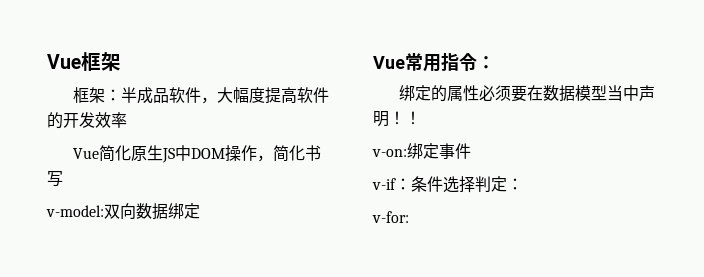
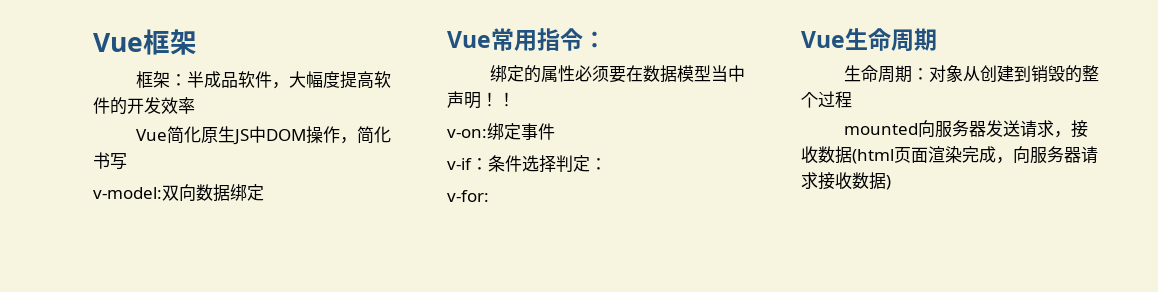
+ Vue生命周期
+ 生命周期：对象从创建到销毁的整个过程
+ mounted向服务器发送请求，接收数据(html页面渲染完成，向服务器请求接收数据)

